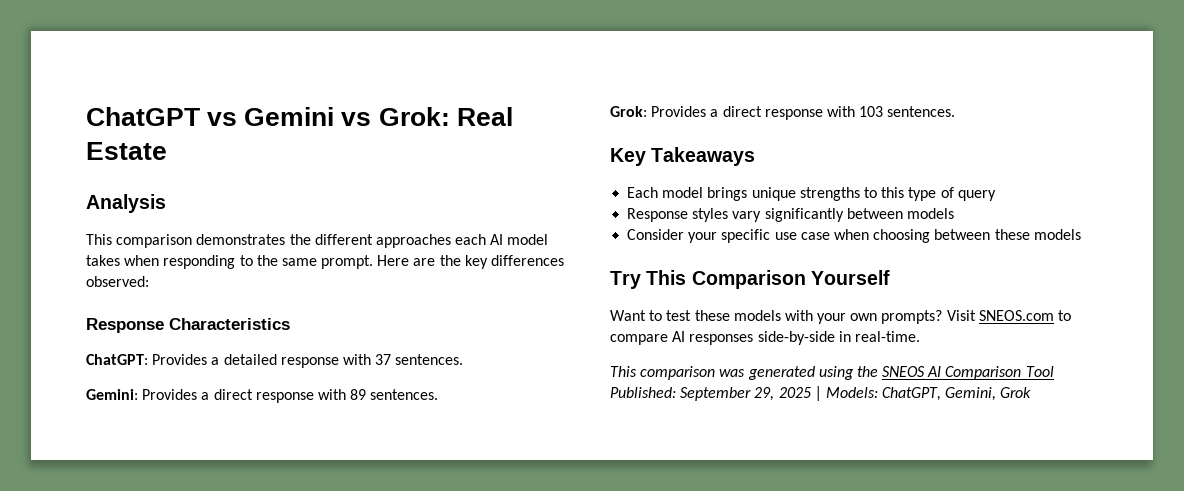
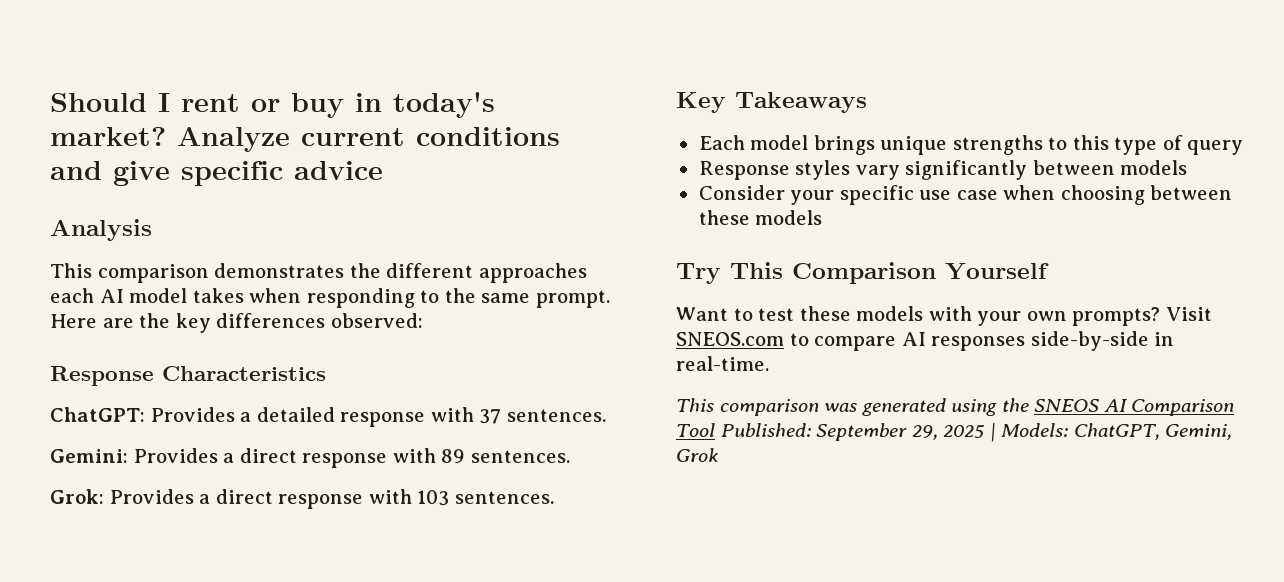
- ChatGPT vs Gemini vs Grok: Real Estate
+ Should I rent or buy in today's market? Analyze current conditions and give specific advice

